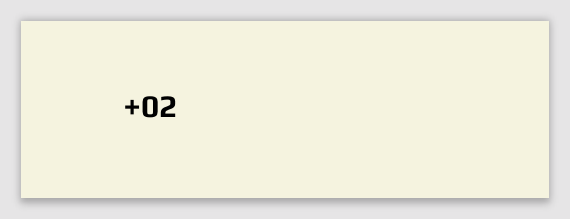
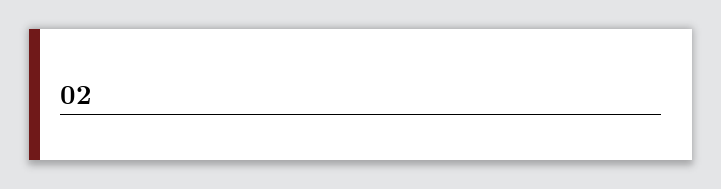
- +02
+ 02

